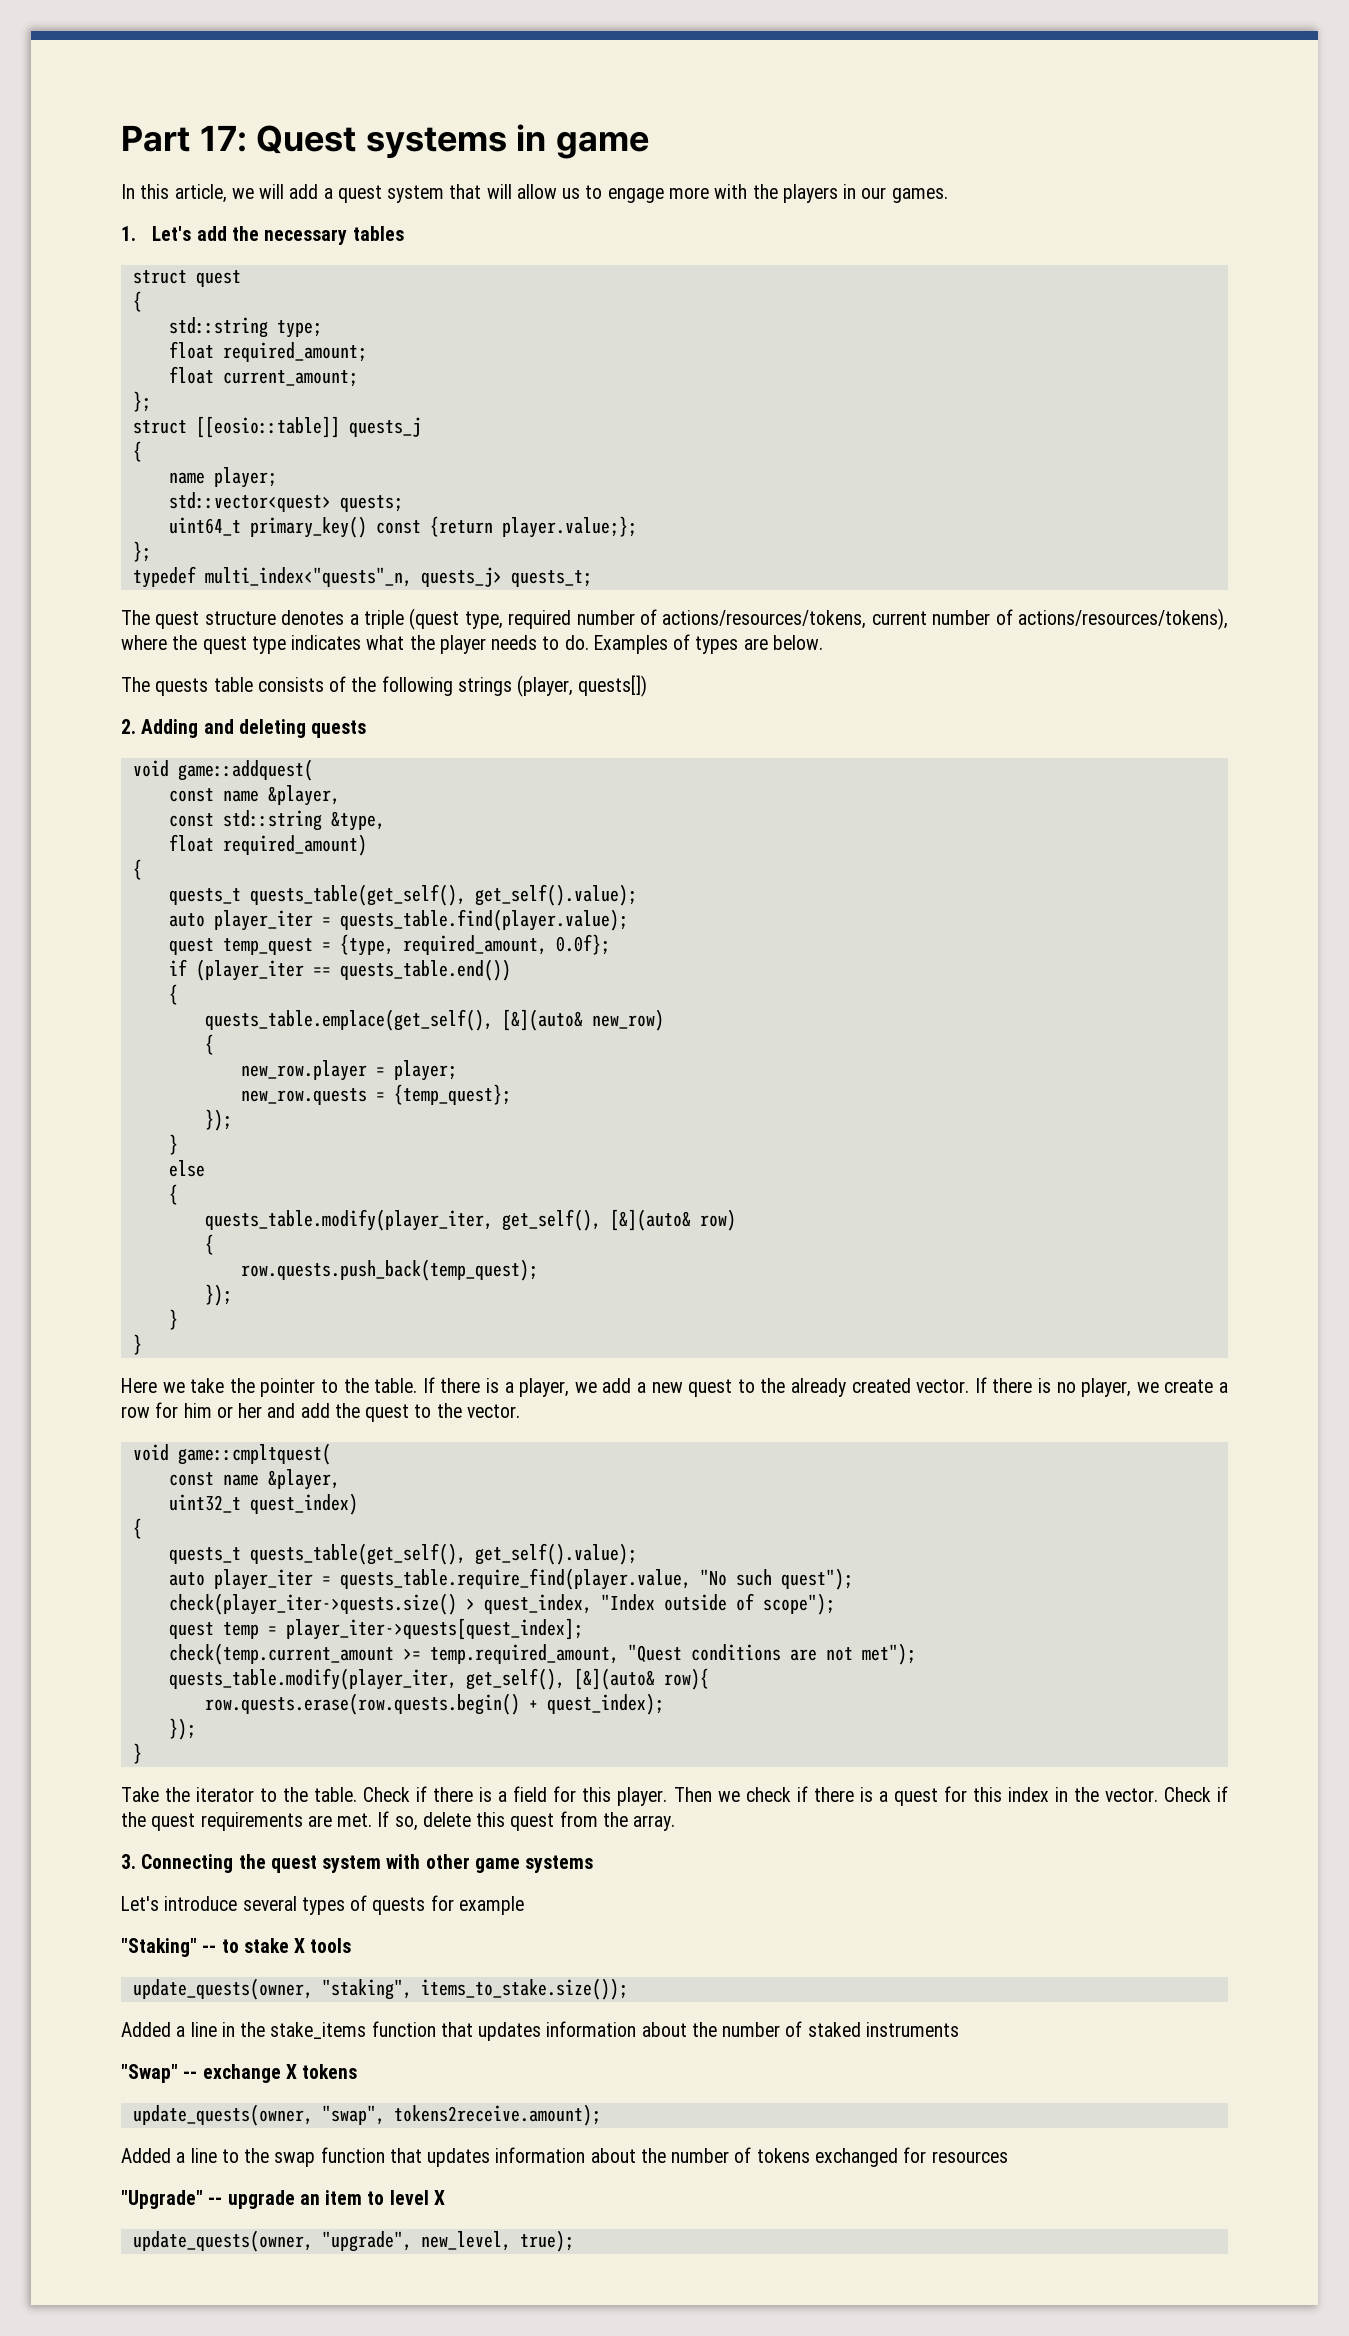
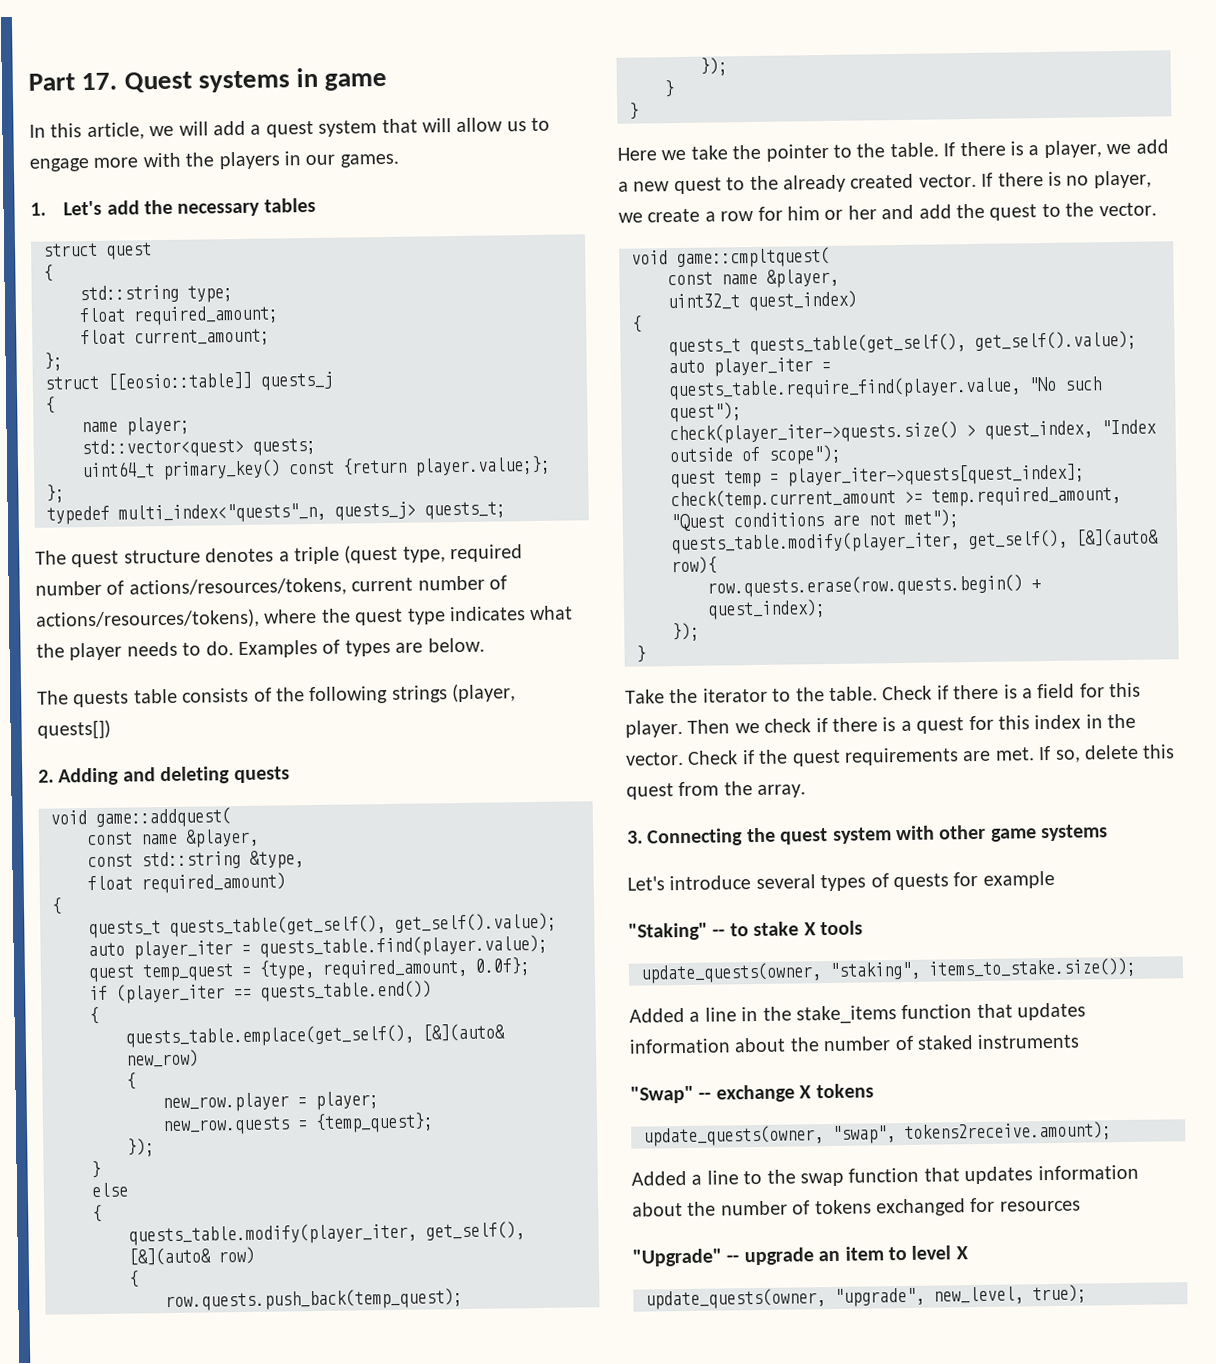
- Part 17: Quest systems in game
+ Part 17. Quest systems in game

